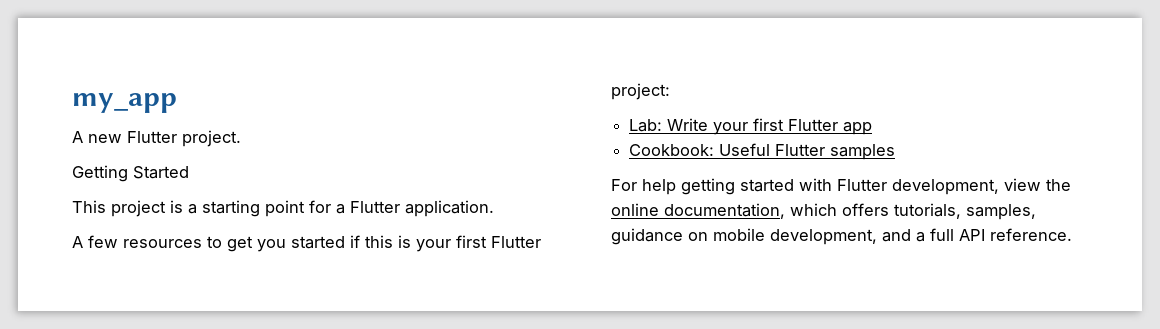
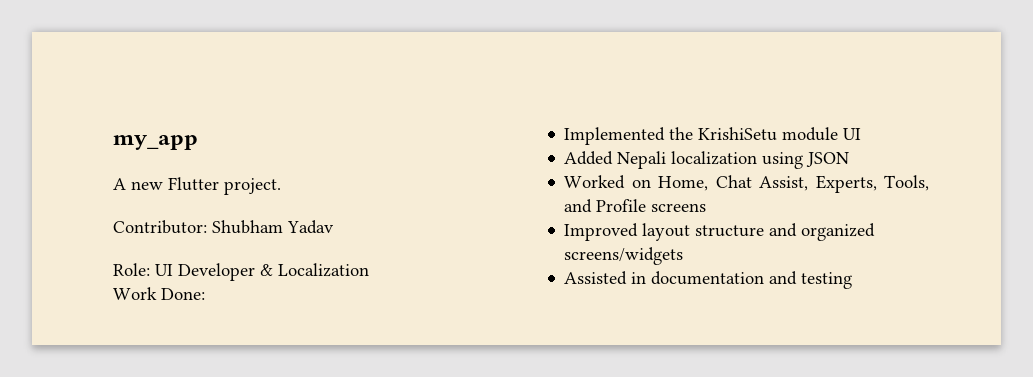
- Getting Started
- This project is a starting point for a Flutter application.
- A few resources to get you started if this is your first Flutter project:
- Lab: Write your first Flutter app
- Cookbook: Useful Flutter samples
- For help getting started with Flutter development, view the online documentation, which offers tutorials, samples, guidance on mobile development, and a full API reference.
+ Contributor: Shubham Yadav
+ Role: UI Developer & Localization
+ Work Done:
+ Implemented the KrishiSetu module UI
+ Added Nepali localization using JSON
+ Worked on Home, Chat Assist, Experts, Tools, and Profile screens
+ Improved layout structure and organized screens/widgets
+ Assisted in documentation and testing

